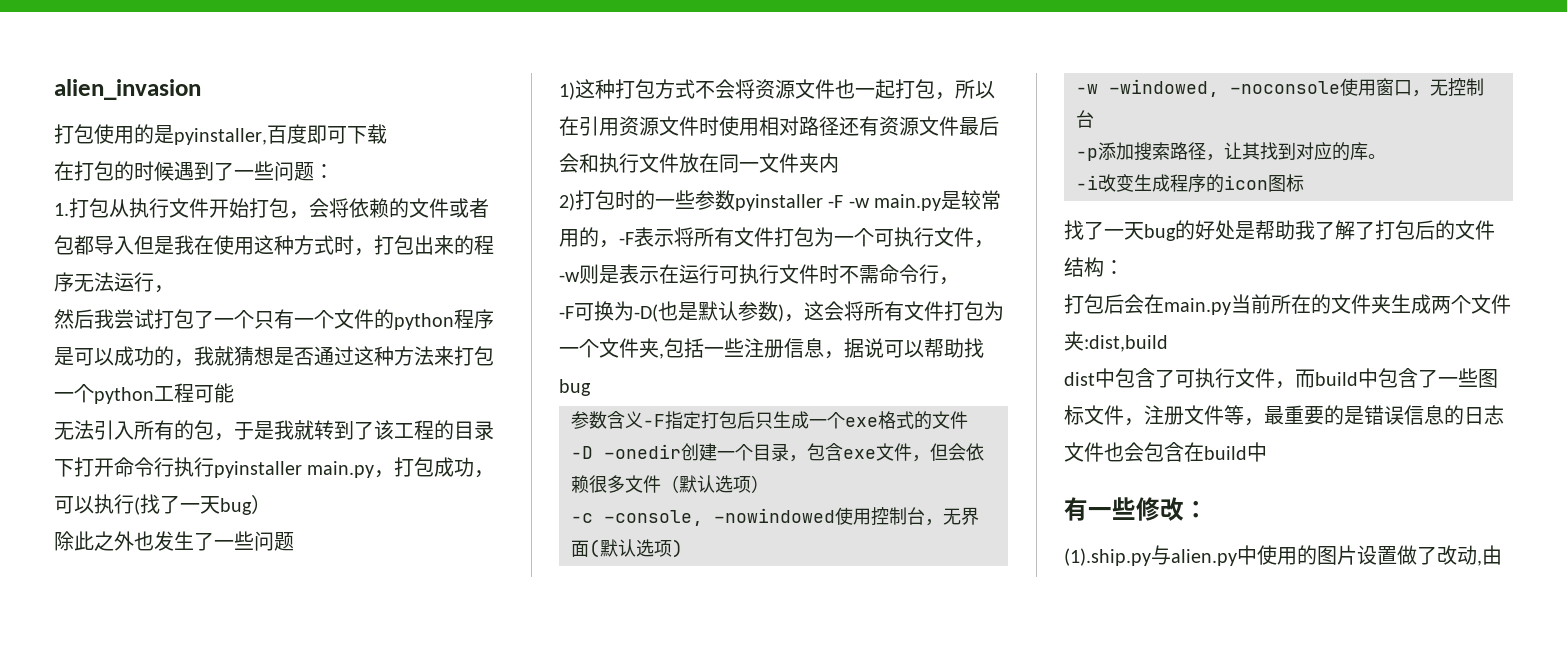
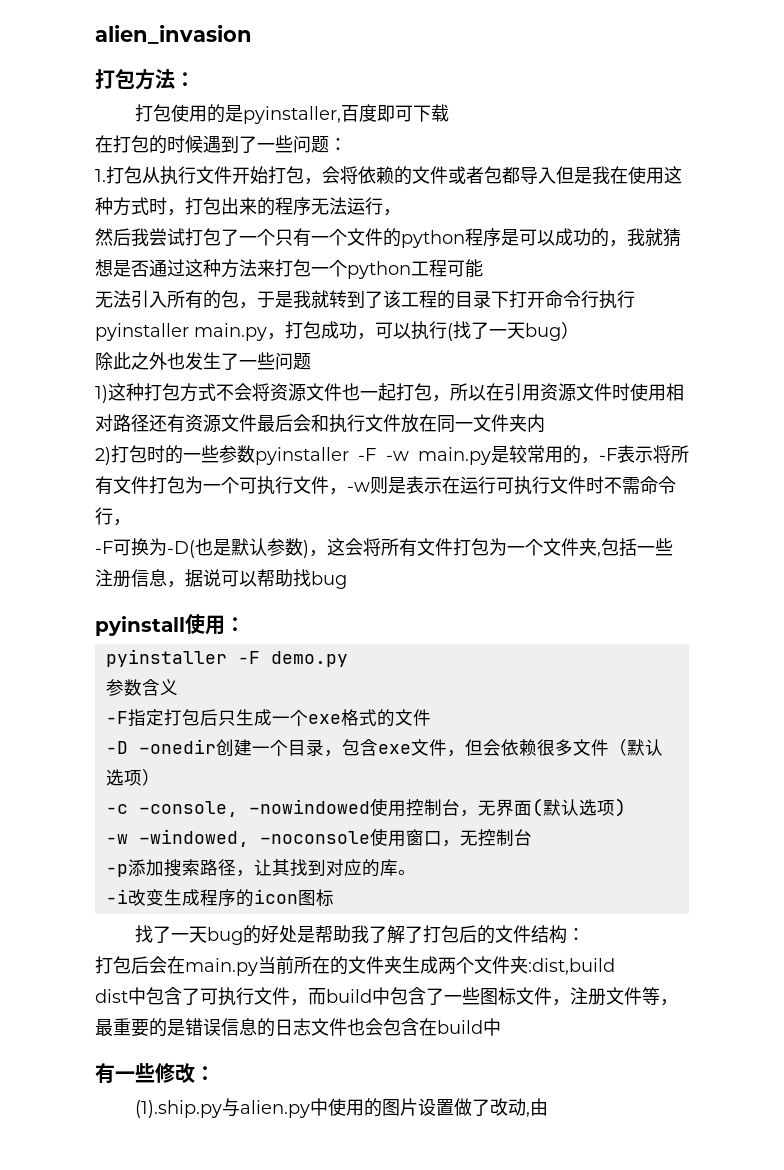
+ 打包方法：
+ pyinstall使用：
+ pyinstaller -F demo.py
- 参数含义-F指定打包后只生成一个exe格式的文件
+ 参数含义
+ -F指定打包后只生成一个exe格式的文件

